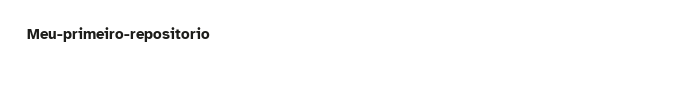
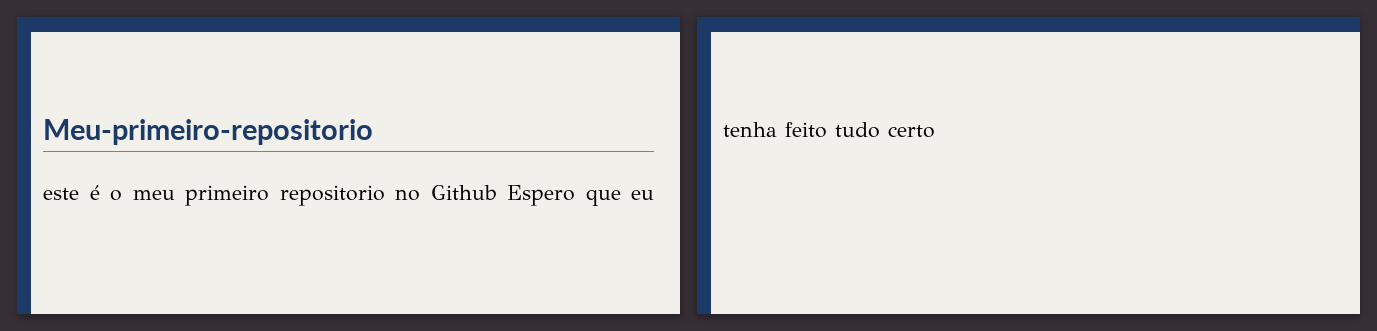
+ este é o meu primeiro repositorio no Github Espero que eu tenha feito tudo certo

